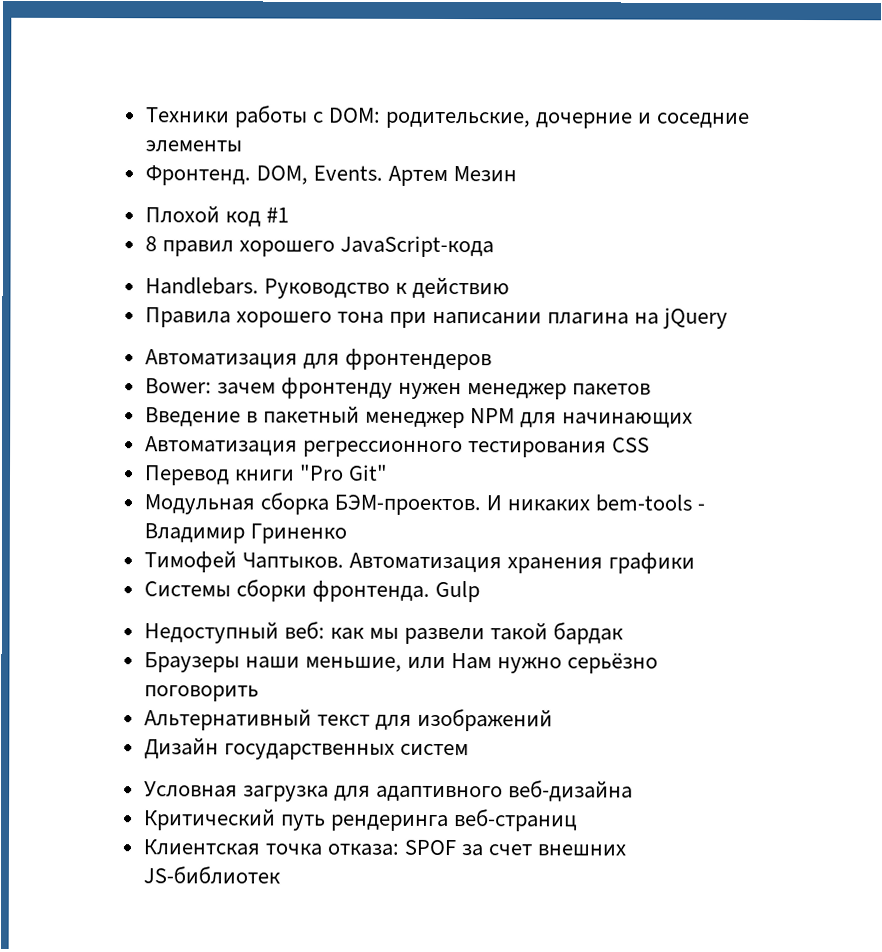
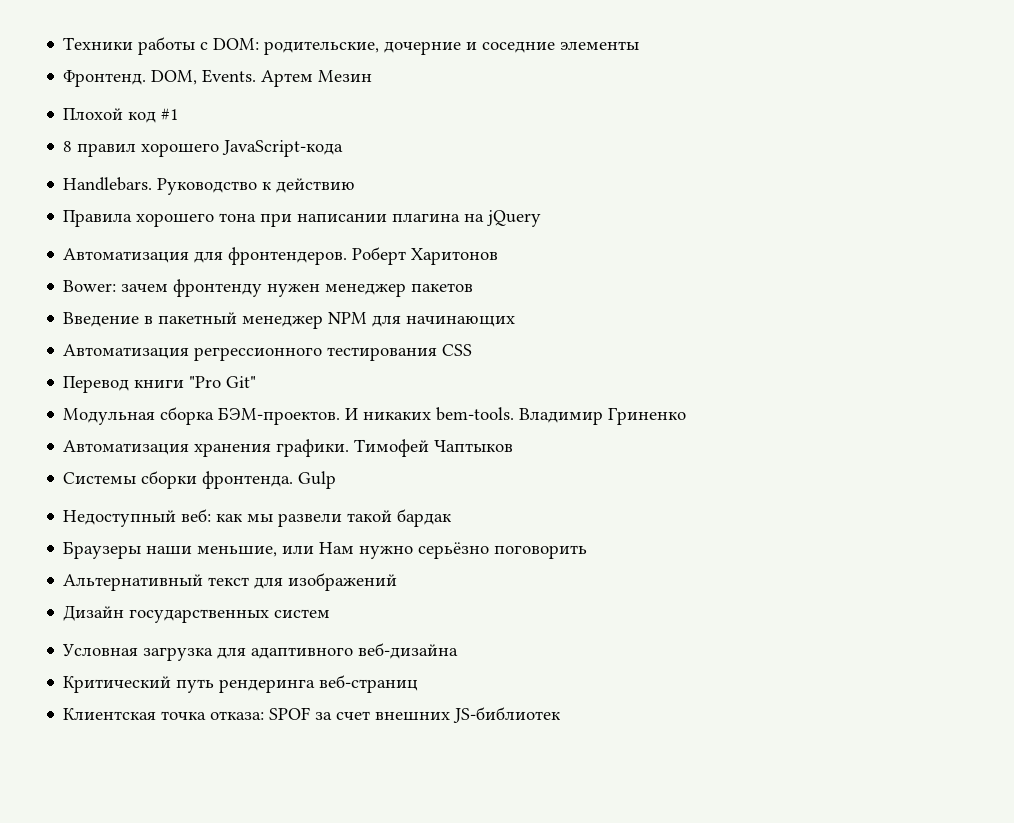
- Автоматизация для фронтендеров
+ Автоматизация для фронтендеров. Роберт Харитонов
- И никаких bem-tools - Владимир Гриненко
+ И никаких bem-tools. Владимир Гриненко
- Тимофей Чаптыков. Автоматизация хранения графики
+ Автоматизация хранения графики. Тимофей Чаптыков

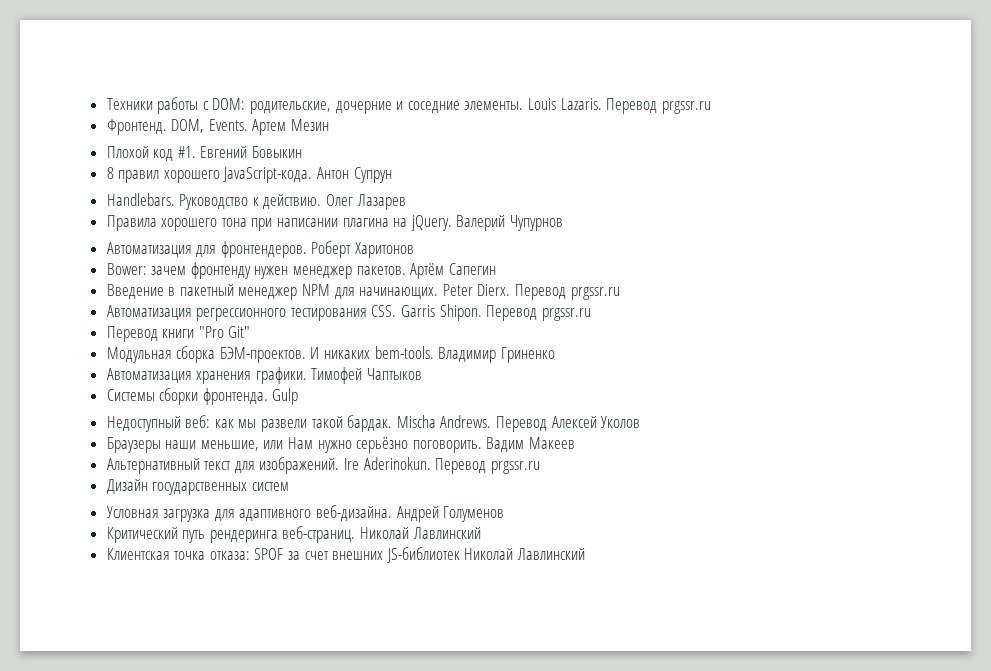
- Техники работы с DOM: родительские, дочерние и соседние элементы
+ Техники работы с DOM: родительские, дочерние и соседние элементы. Louis Lazaris. Перевод prgssr.ru
- Плохой код #1
+ Плохой код #1. Евгений Бовыкин
- 8 правил хорошего JavaScript-кода
+ 8 правил хорошего JavaScript-кода. Антон Супрун
- Руководство к действию
+ Руководство к действию. Олег Лазарев
- Правила хорошего тона при написании плагина на jQuery
+ Правила хорошего тона при написании плагина на jQuery. Валерий Чупурнов
- Bower: зачем фронтенду нужен менеджер пакетов
+ Bower: зачем фронтенду нужен менеджер пакетов. Артём Сапегин
- Введение в пакетный менеджер NPM для начинающих
- Автоматизация регрессионного тестирования CSS
+ Введение в пакетный менеджер NPM для начинающих. Peter Dierx. Перевод prgssr.ru
+ Автоматизация регрессионного тестирования CSS. Garris Shipon. Перевод prgssr.ru
- Недоступный веб: как мы развели такой бардак
+ Недоступный веб: как мы развели такой бардак. Mischa Andrews. Перевод Алексей Уколов
- Браузеры наши меньшие, или Нам нужно серьёзно поговорить
+ Браузеры наши меньшие, или Нам нужно серьёзно поговорить. Вадим Макеев
- Альтернативный текст для изображений
+ Альтернативный текст для изображений. Ire Aderinokun. Перевод prgssr.ru
- Условная загрузка для адаптивного веб-дизайна
+ Условная загрузка для адаптивного веб-дизайна. Андрей Голуменов
- Критический путь рендеринга веб-страниц
+ Критический путь рендеринга веб-страниц. Николай Лавлинский
- Клиентская точка отказа: SPOF за счет внешних JS-библиотек
+ Клиентская точка отказа: SPOF за счет внешних JS-библиотек Николай Лавлинский

